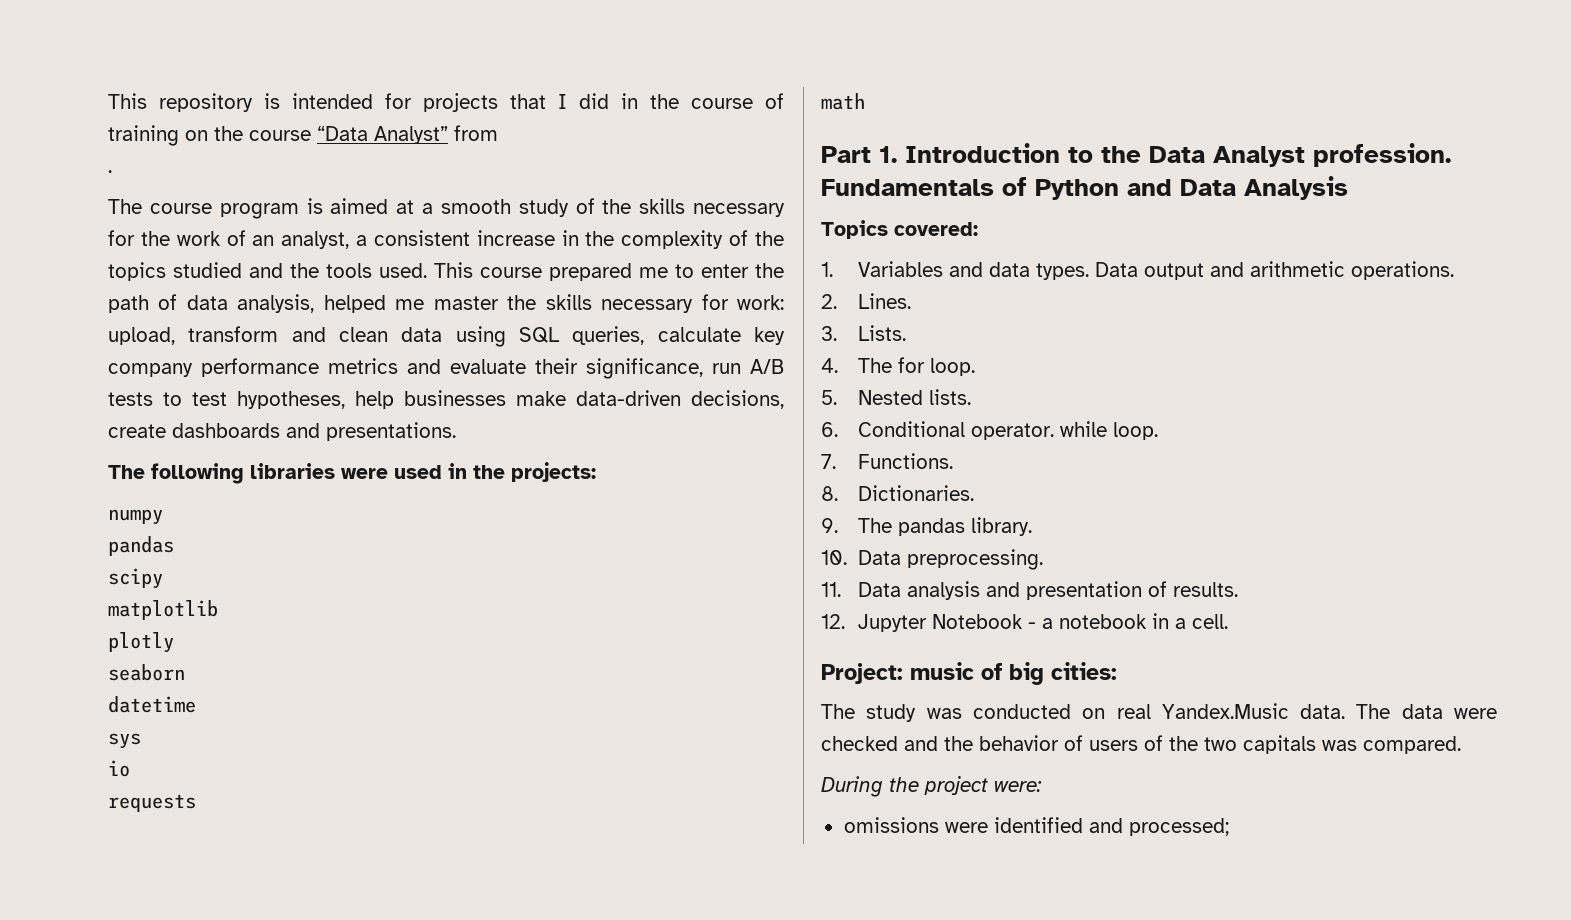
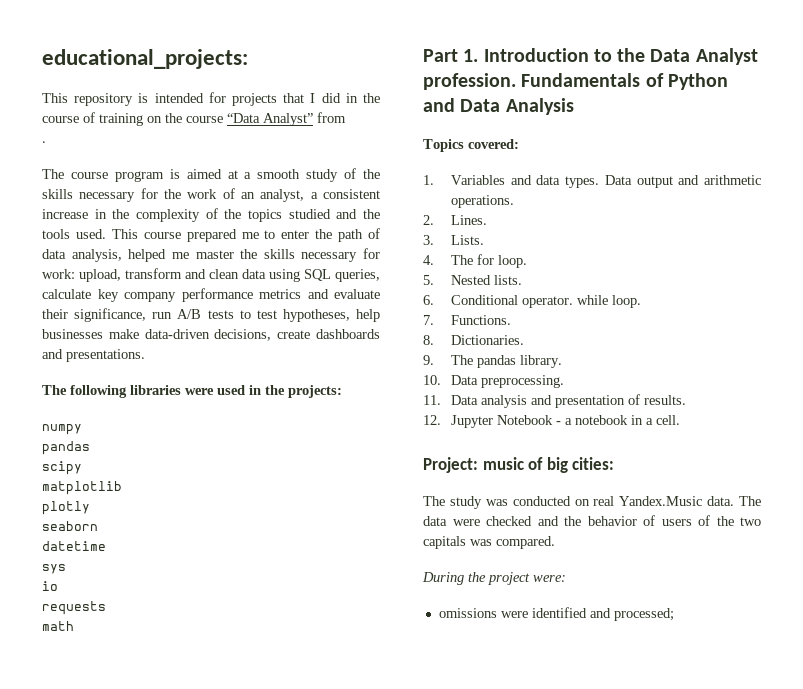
+ educational_projects:

